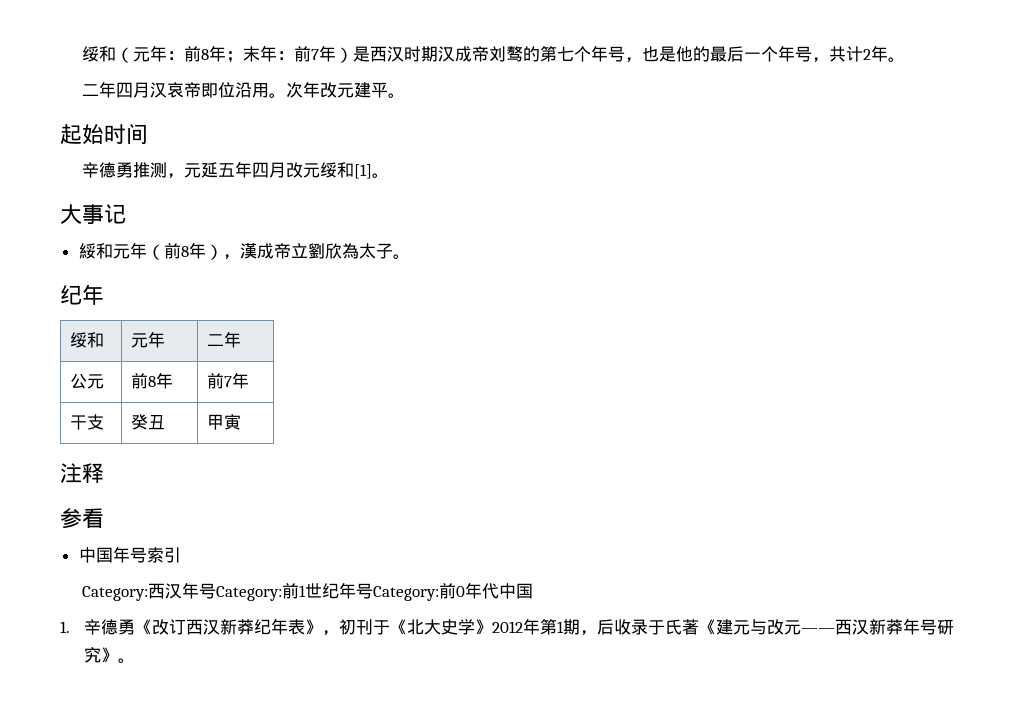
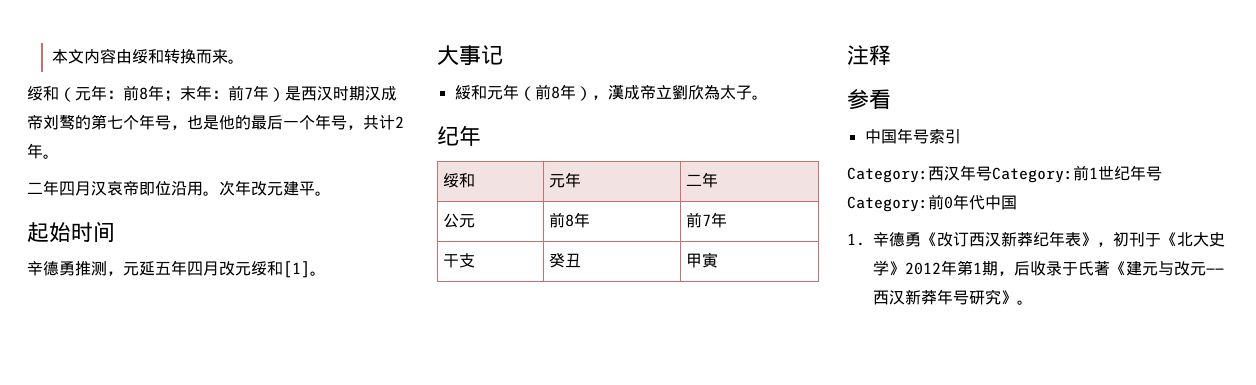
+ 本文内容由绥和转换而来。

